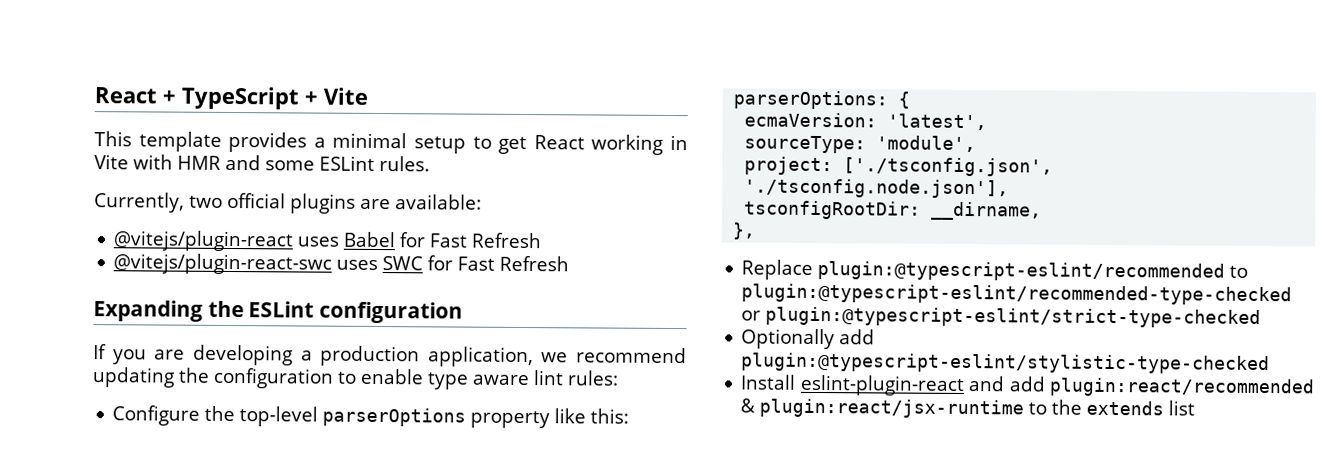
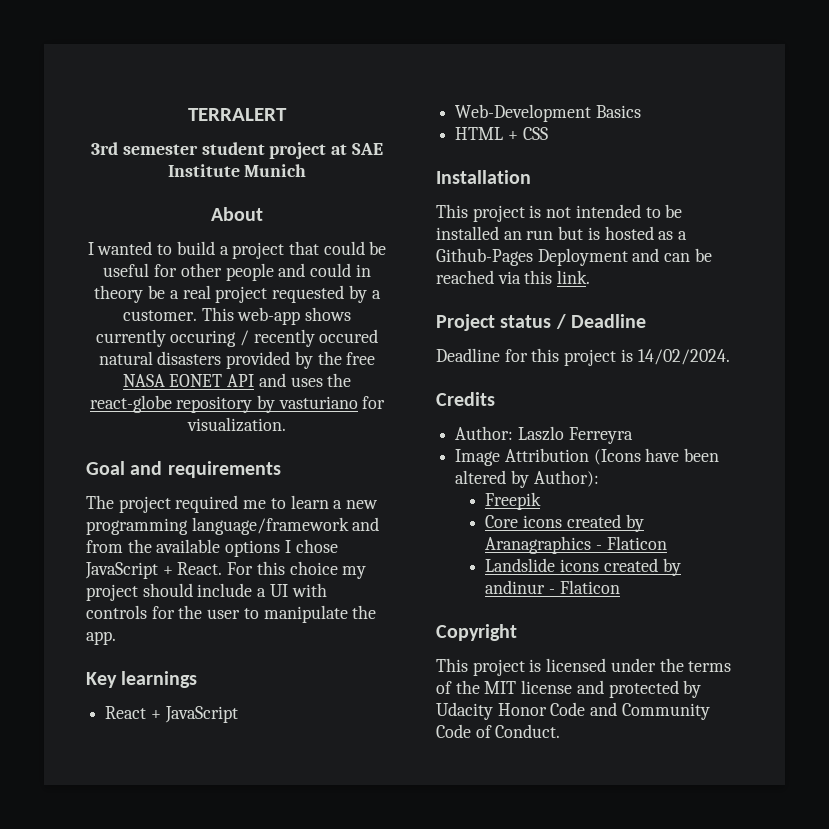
- React + TypeScript + Vite
- This template provides a minimal setup to get React working in Vite with HMR and some ESLint rules.
- Currently, two official plugins are available:
- @vitejs/plugin-react uses Babel for Fast Refresh
- @vitejs/plugin-react-swc uses SWC for Fast Refresh
- Expanding the ESLint configuration
- If you are developing a production application, we recommend updating the configuration to enable type aware lint rules:
- Configure the top-level parserOptions property like this:
- parserOptions: {
- ecmaVersion: 'latest',
- sourceType: 'module',
- project: ['./tsconfig.json', './tsconfig.node.json'],
- tsconfigRootDir: __dirname,
- },
- Replace plugin:@typescript-eslint/recommended to plugin:@typescript-eslint/recommended-type-checked or plugin:@typescript-eslint/strict-type-checked
- Optionally add plugin:@typescript-eslint/stylistic-type-checked
- Install eslint-plugin-react and add plugin:react/recommended & plugin:react/jsx-runtime to the extends list
+ TERRALERT
+ 3rd semester student project at SAE Institute Munich
+ About
+ I wanted to build a project that could be useful for other people and could in theory be a real project requested by a customer. This web-app shows currently occuring / recently occured natural disasters provided by the free NASA EONET API and uses the react-globe repository by vasturiano for visualization.
+ Goal and requirements
+ The project required me to learn a new programming language/framework and from the available options I chose JavaScript + React. For this choice my project should include a UI with controls for the user to manipulate the app.
+ Key learnings
+ React + JavaScript
+ Web-Development Basics
+ HTML + CSS
+ Installation
+ This project is not intended to be installed an run but is hosted as a Github-Pages Deployment and can be reached via this link.
+ Project status / Deadline
+ Deadline for this project is 14/02/2024.
+ Credits
+ Author: Laszlo Ferreyra
+ Image Attribution (Icons have been altered by Author):
+ Freepik
+ Core icons created by Aranagraphics - Flaticon
+ Landslide icons created by andinur - Flaticon
+ Copyright
+ This project is licensed under the terms of the MIT license and protected by Udacity Honor Code and Community Code of Conduct.

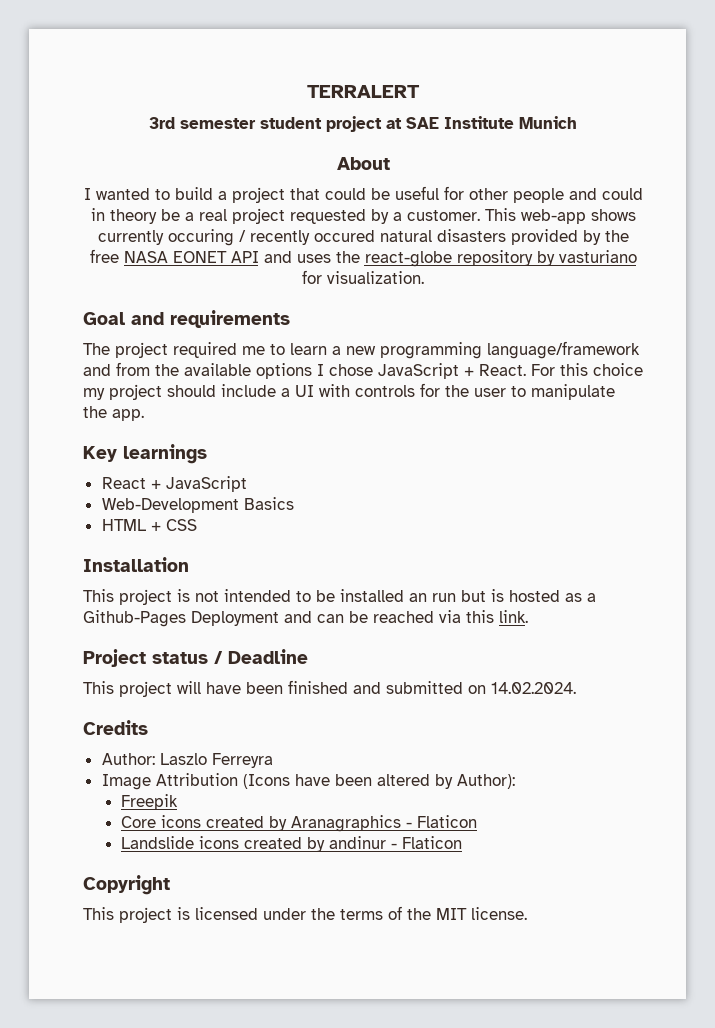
- Deadline for this project is 14/02/2024.
+ This project will have been finished and submitted on 14.02.2024.
- This project is licensed under the terms of the MIT license and protected by Udacity Honor Code and Community Code of Conduct.
+ This project is licensed under the terms of the MIT license.

